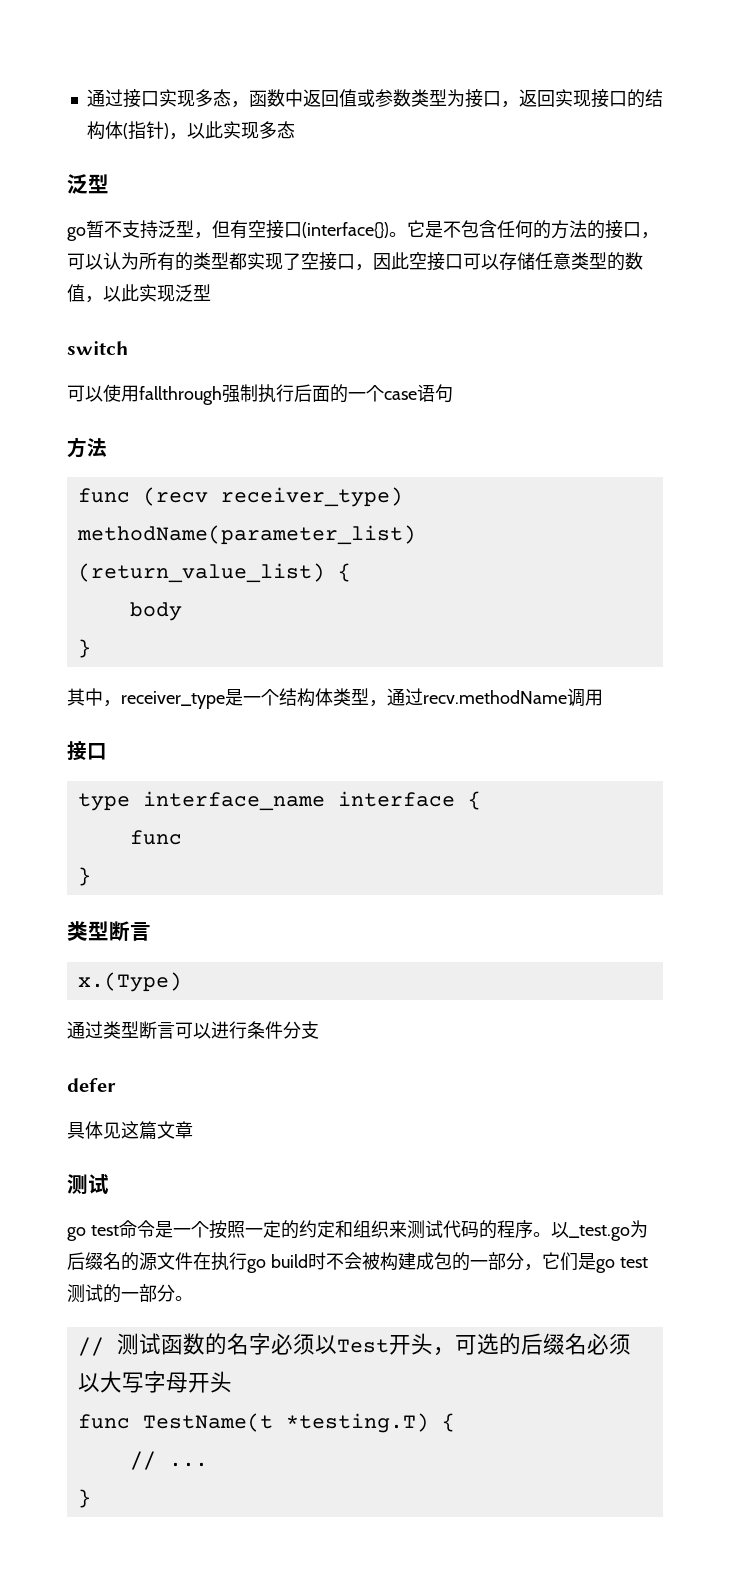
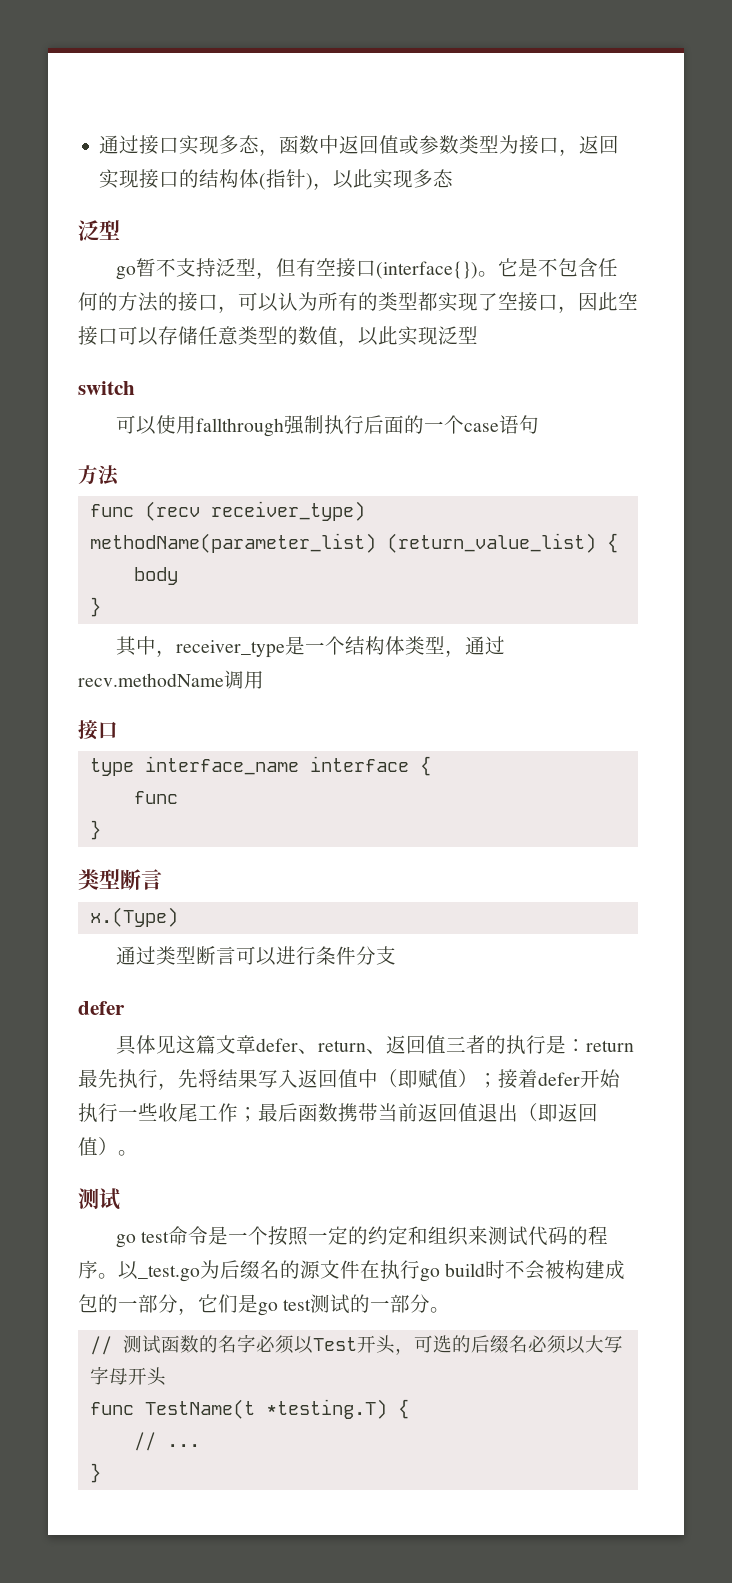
- 具体见这篇文章
+ 具体见这篇文章defer、return、返回值三者的执行是：return最先执行，先将结果写入返回值中（即赋值）；接着defer开始执行一些收尾工作；最后函数携带当前返回值退出（即返回值）。

